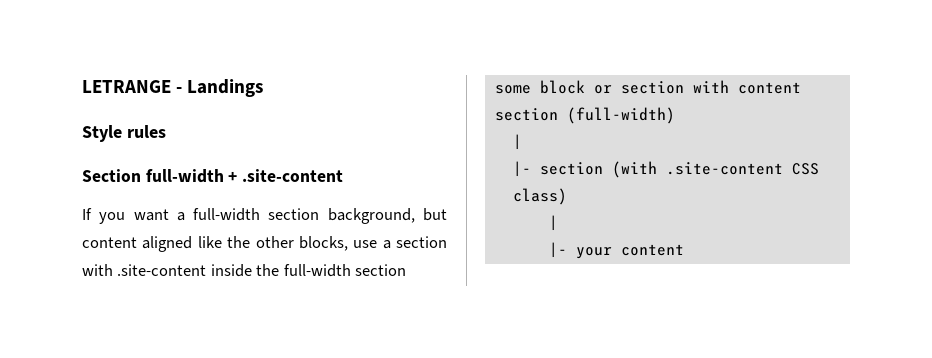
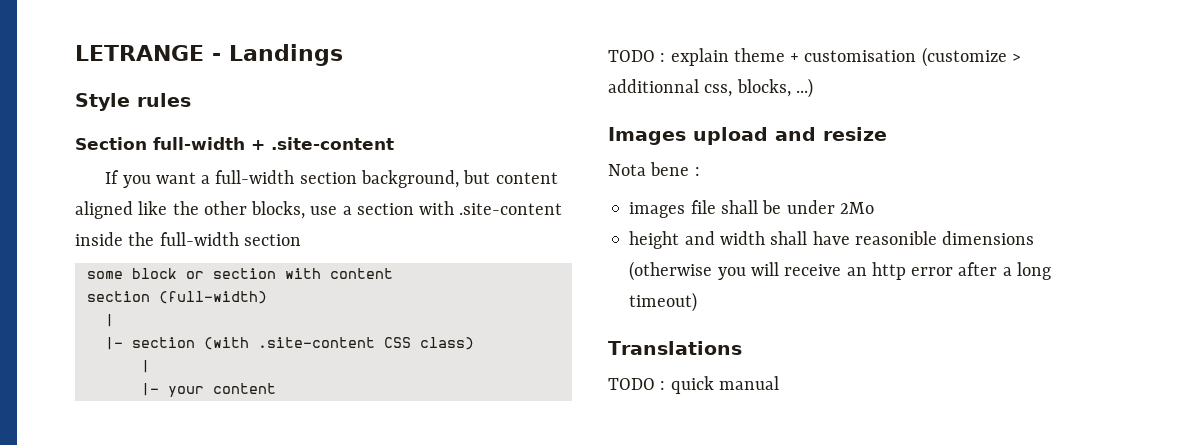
+ TODO : explain theme + customisation (customize > additionnal css, blocks, ...)
+ Images upload and resize
+ Nota bene :
+ images file shall be under 2Mo
+ height and width shall have reasonible dimensions (otherwise you will receive an http error after a long timeout)
+ Translations
+ TODO : quick manual

